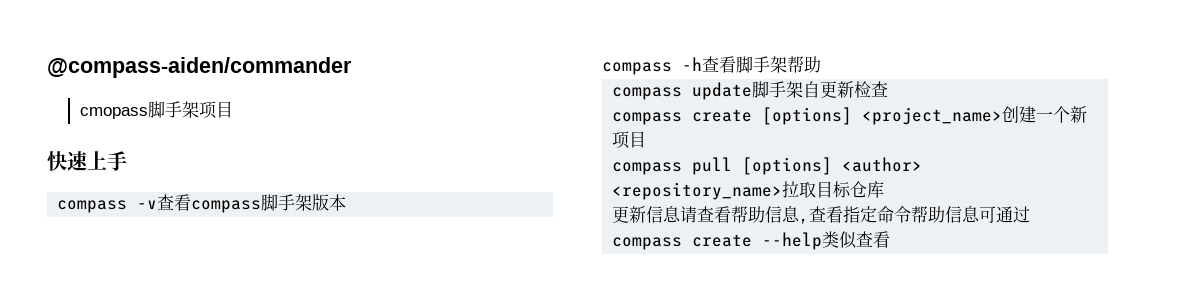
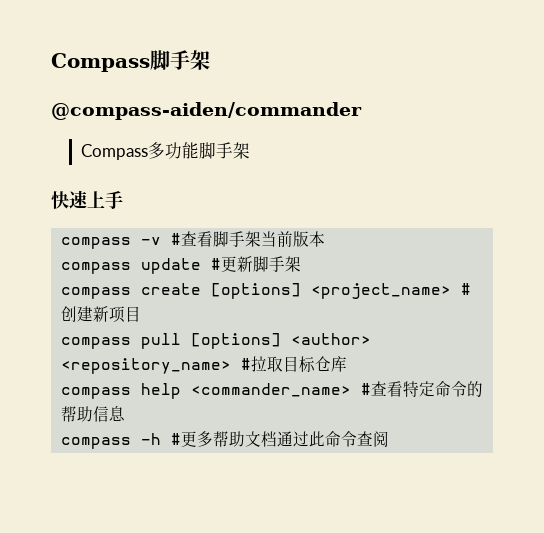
+ Compass脚手架
  @compass-aiden/commander
- cmopass脚手架项目
+ Compass多功能脚手架
- compass -v查看compass脚手架版本
- compass -h查看脚手架帮助
+ compass -v #查看脚手架当前版本
- compass update脚手架自更新检查
+ compass update #更新脚手架
- compass create [options] <project_name>创建一个新项目
+ compass create [options] <project_name> #创建新项目
- compass pull [options] <author> <repository_name>拉取目标仓库
+ compass pull [options] <author> <repository_name> #拉取目标仓库
- 更新信息请查看帮助信息,查看指定命令帮助信息可通过compass create --help类似查看
+ compass help <commander_name> #查看特定命令的帮助信息
+ compass -h #更多帮助文档通过此命令查阅

